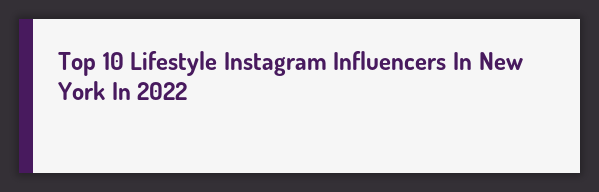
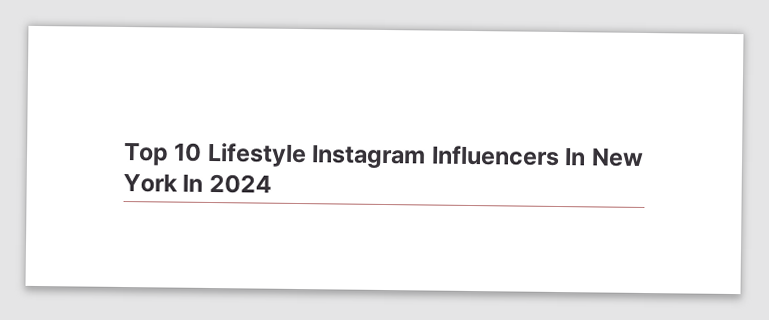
- Top 10 Lifestyle Instagram Influencers In New York In 2022
+ Top 10 Lifestyle Instagram Influencers In New York In 2024

